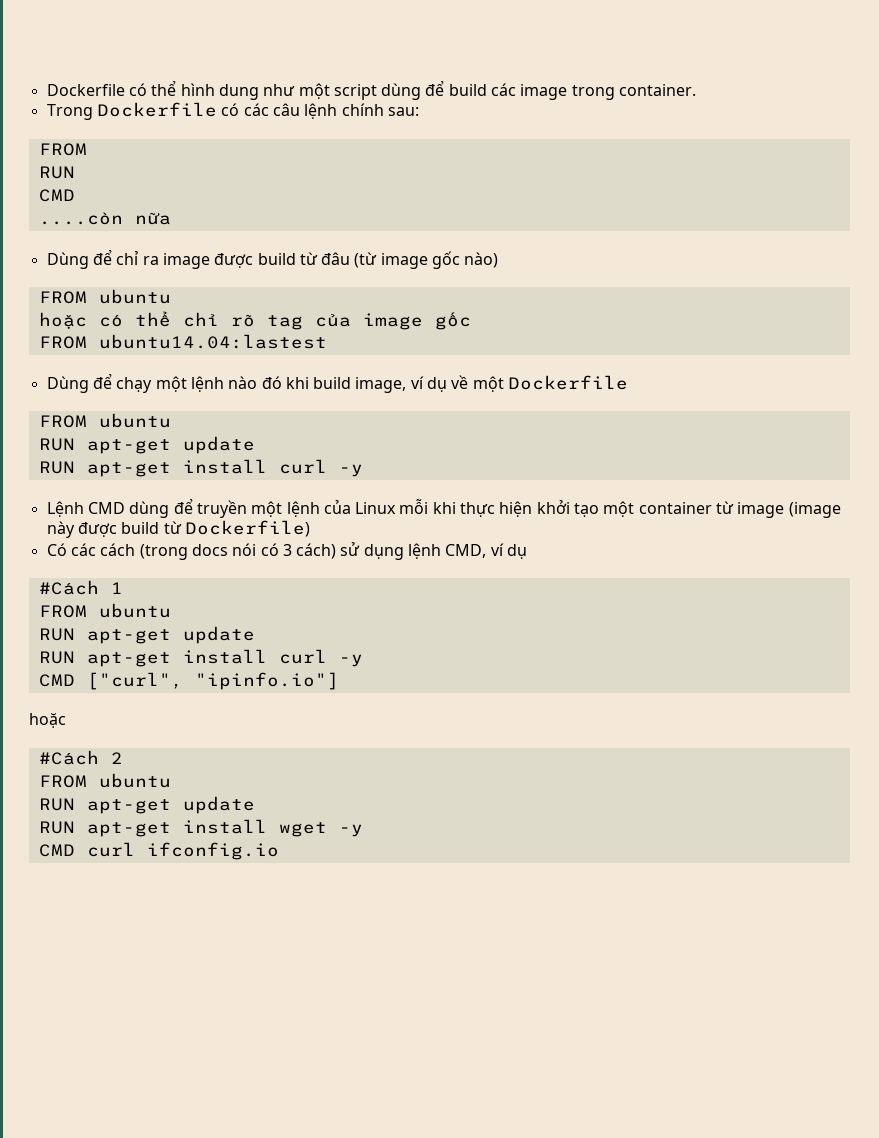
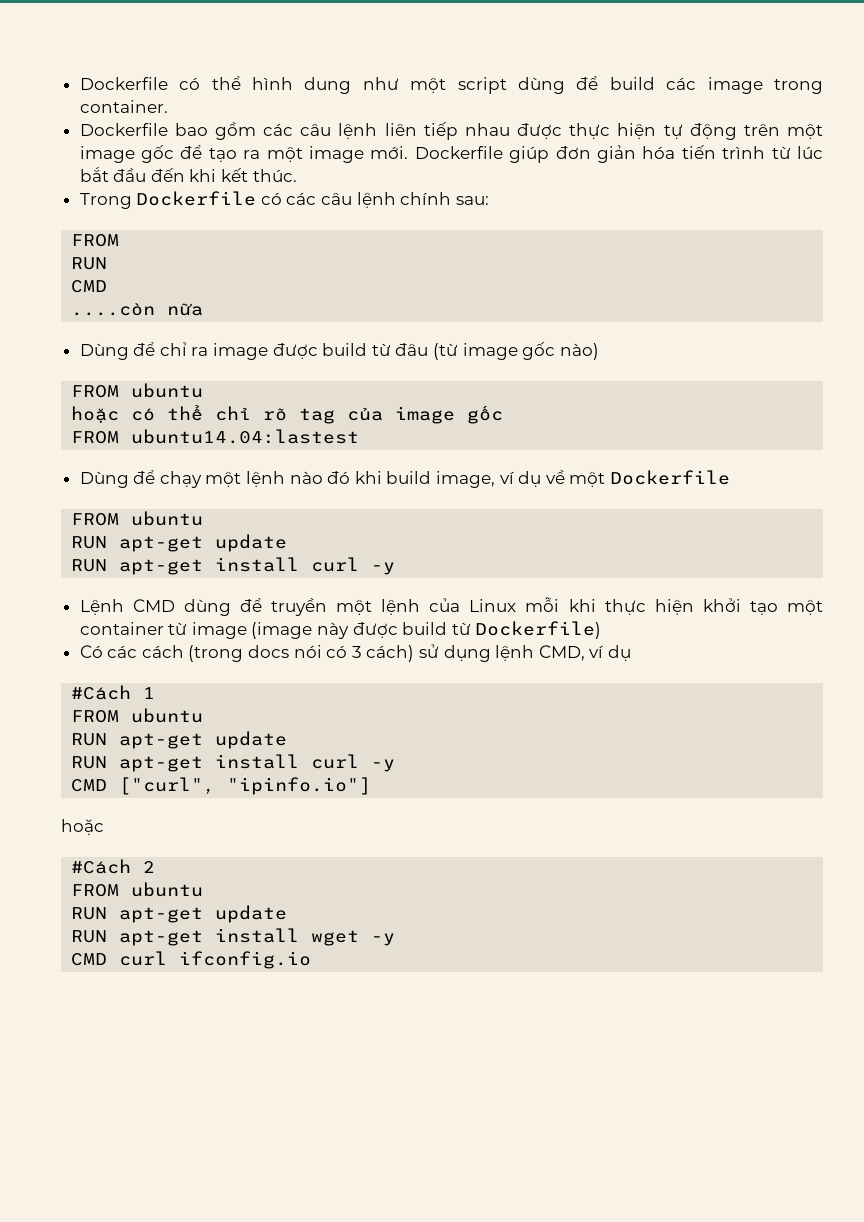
+ Dockerfile bao gồm các câu lệnh liên tiếp nhau được thực hiện tự động trên một image gốc để tạo ra một image mới. Dockerfile giúp đơn giản hóa tiến trình từ lúc bắt đầu đến khi kết thúc.

